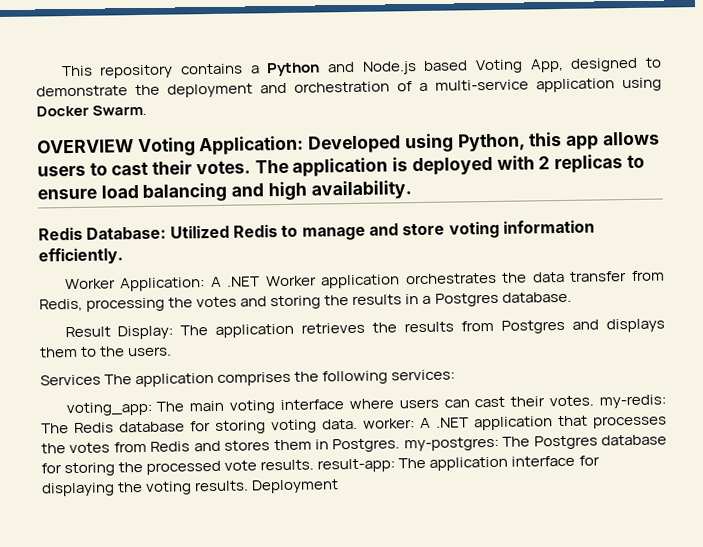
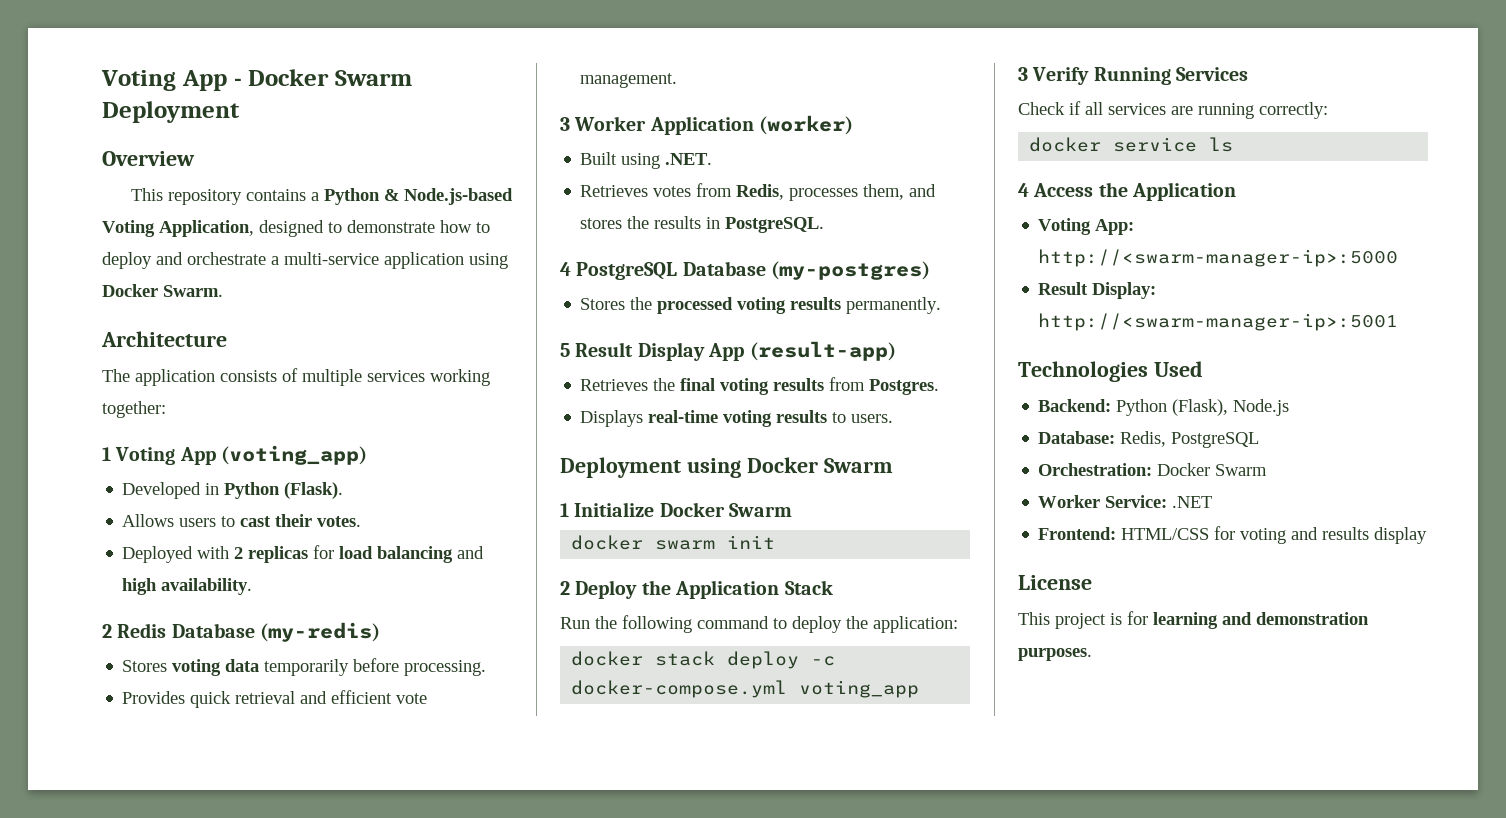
+ Voting App - Docker Swarm Deployment
+ Overview
- This repository contains a Python and Node.js based Voting App, designed to demonstrate the deployment and orchestration of a multi-service application using Docker Swarm.
+ This repository contains a Python & Node.js-based Voting Application, designed to demonstrate how to deploy and orchestrate a multi-service application using Docker Swarm.
- OVERVIEW Voting Application: Developed using Python, this app allows users to cast their votes. The application is deployed with 2 replicas to ensure load balancing and high availability.
+ Architecture
+ The application consists of multiple services working together:
+ 1 Voting App (voting_app)
+ Developed in Python (Flask).
+ Allows users to cast their votes.
+ Deployed with 2 replicas for load balancing and high availability.
- Redis Database: Utilized Redis to manage and store voting information efficiently.
- Worker Application: A .NET Worker application orchestrates the data transfer from Redis, processing the votes and storing the results in a Postgres database.
- Result Display: The application retrieves the results from Postgres and displays them to the users.
- Services The application comprises the following services:
- voting_app: The main voting interface where users can cast their votes. my-redis: The Redis database for storing voting data. worker: A .NET application that processes the votes from Redis and stores them in Postgres. my-postgres: The Postgres database for storing the processed vote results. result-app: The application interface for displaying the voting results. Deployment
+ 2 Redis Database (my-redis)
+ Stores voting data temporarily before processing.
+ Provides quick retrieval and efficient vote management.
+ 3 Worker Application (worker)
+ Built using .NET.
+ Retrieves votes from Redis, processes them, and stores the results in PostgreSQL.
+ 4 PostgreSQL Database (my-postgres)
+ Stores the processed voting results permanently.
+ 5 Result Display App (result-app)
+ Retrieves the final voting results from Postgres.
+ Displays real-time voting results to users.
+ Deployment using Docker Swarm
+ 1 Initialize Docker Swarm
+ docker swarm init
+ 2 Deploy the Application Stack
+ Run the following command to deploy the application:
+ docker stack deploy -c docker-compose.yml voting_app
+ 3 Verify Running Services
+ Check if all services are running correctly:
+ docker service ls
+ 4 Access the Application
+ Voting App: http://<swarm-manager-ip>:5000
+ Result Display: http://<swarm-manager-ip>:5001
+ Technologies Used
+ Backend: Python (Flask), Node.js
+ Database: Redis, PostgreSQL
+ Orchestration: Docker Swarm
+ Worker Service: .NET
+ Frontend: HTML/CSS for voting and results display
+ License
+ This project is for learning and demonstration purposes.

